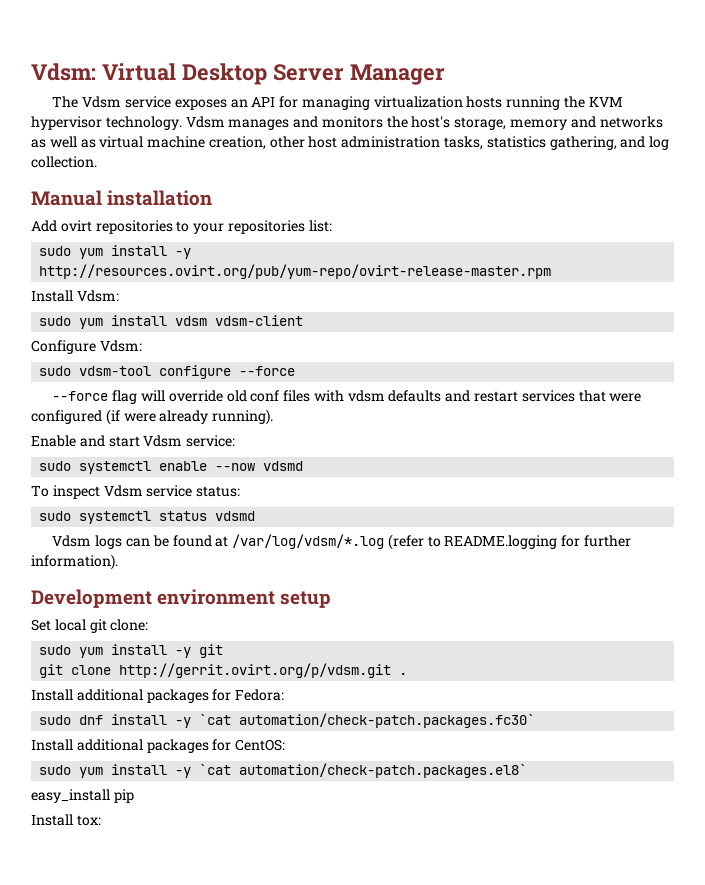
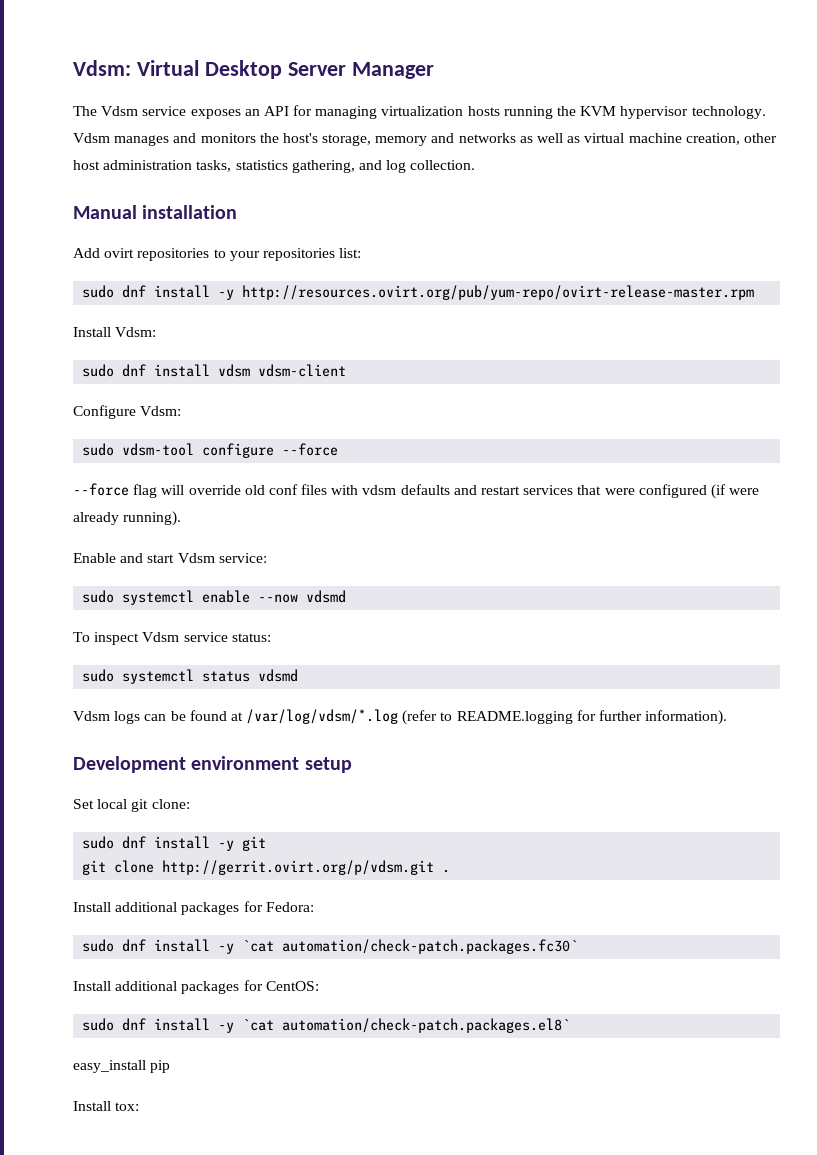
- sudo yum install -y http://resources.ovirt.org/pub/yum-repo/ovirt-release-master.rpm
+ sudo dnf install -y http://resources.ovirt.org/pub/yum-repo/ovirt-release-master.rpm
- sudo yum install vdsm vdsm-client
+ sudo dnf install vdsm vdsm-client
- sudo yum install -y git
+ sudo dnf install -y git
- sudo yum install -y `cat automation/check-patch.packages.el8`
+ sudo dnf install -y `cat automation/check-patch.packages.el8`

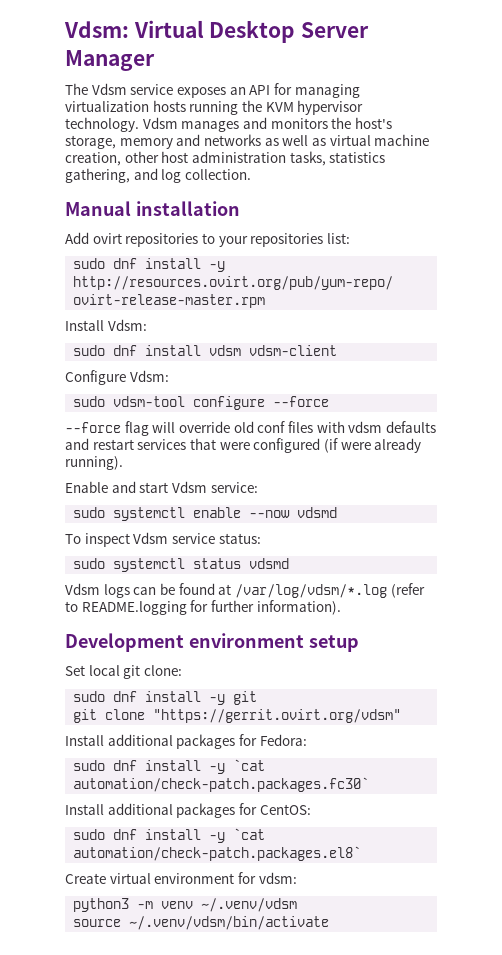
- git clone http://gerrit.ovirt.org/p/vdsm.git .
+ git clone "https://gerrit.ovirt.org/vdsm"
- easy_install pip
- Install tox:
+ Create virtual environment for vdsm:
+ python3 -m venv ~/.venv/vdsm
+ source ~/.venv/vdsm/bin/activate

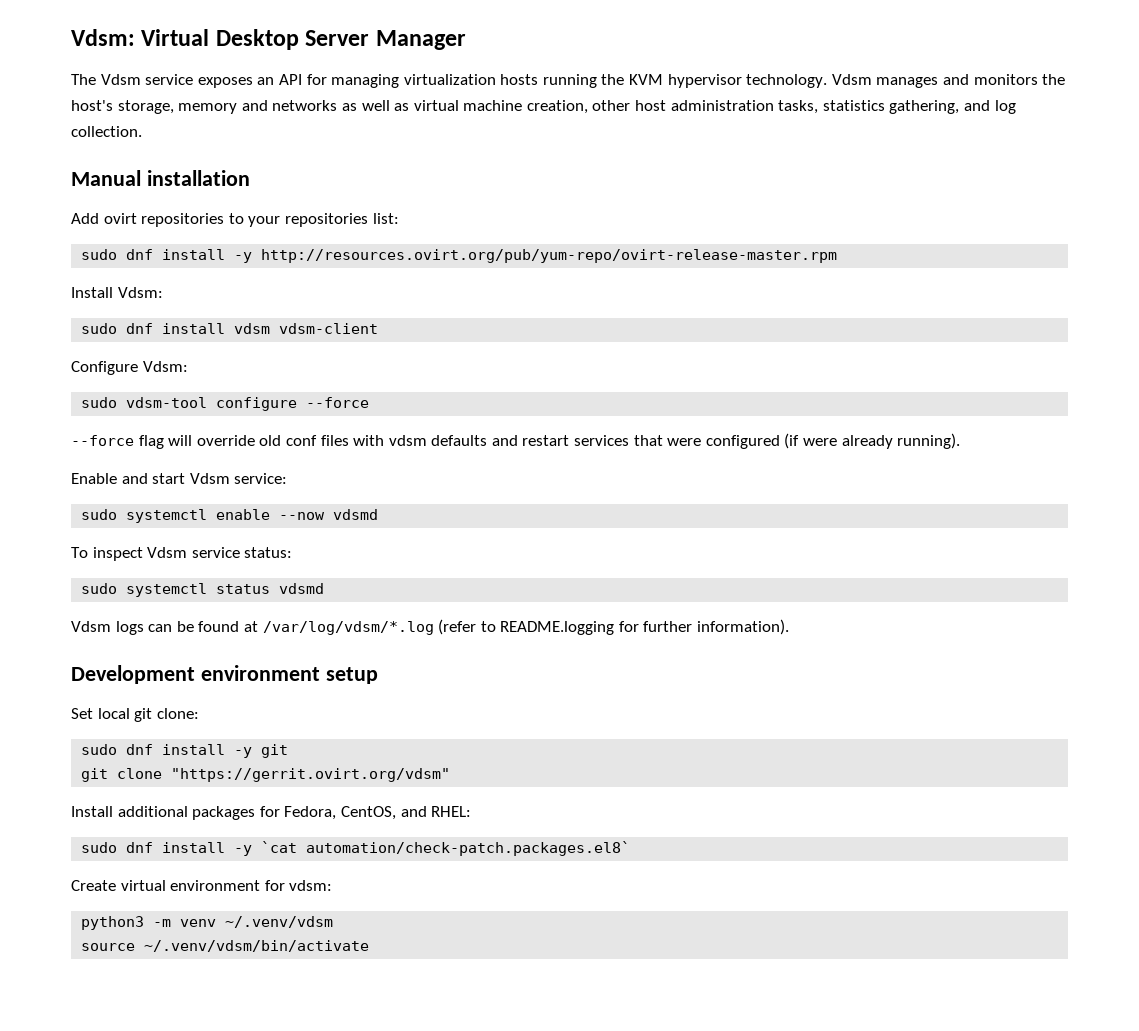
- Install additional packages for Fedora:
- sudo dnf install -y `cat automation/check-patch.packages.fc30`
- Install additional packages for CentOS:
+ Install additional packages for Fedora, CentOS, and RHEL:

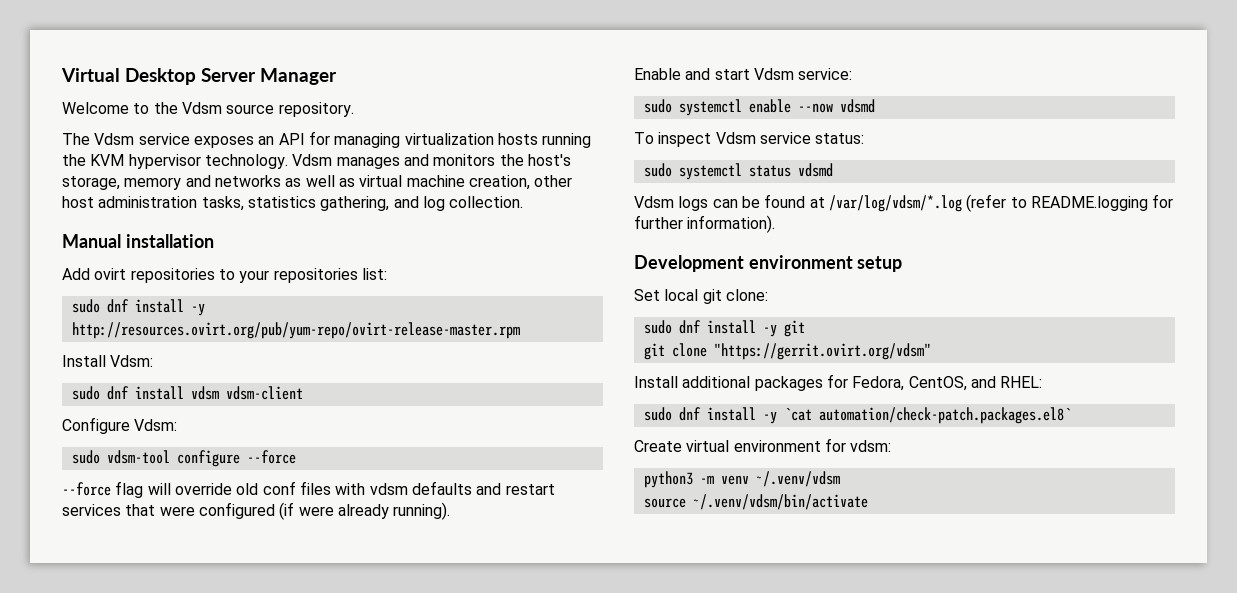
- Vdsm: Virtual Desktop Server Manager
+ Virtual Desktop Server Manager
+ Welcome to the Vdsm source repository.

